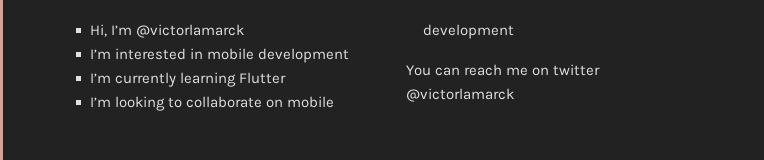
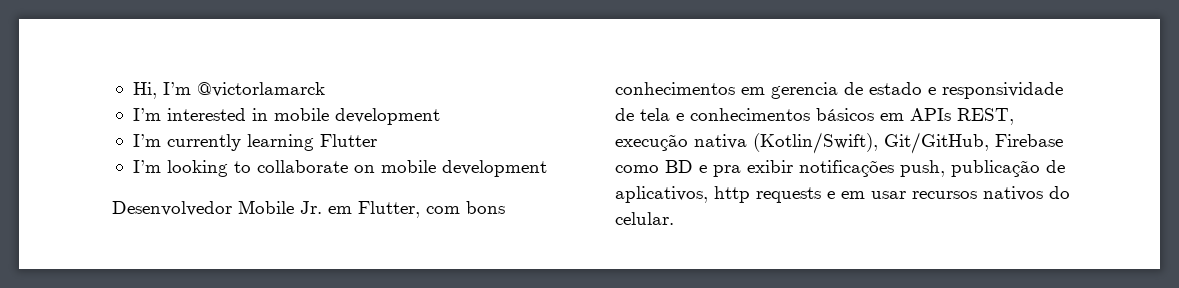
- You can reach me on twitter @victorlamarck
+ Desenvolvedor Mobile Jr. em Flutter, com bons conhecimentos em gerencia de estado e responsividade de tela e conhecimentos básicos em APIs REST, execução nativa (Kotlin/Swift), Git/GitHub, Firebase como BD e pra exibir notificações push, publicação de aplicativos, http requests e em usar recursos nativos do celular.

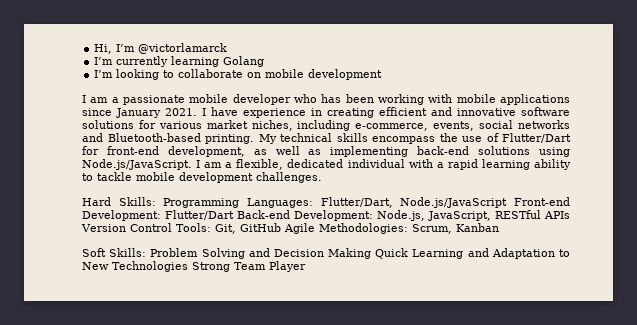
- I’m interested in mobile development
- I’m currently learning Flutter
+ I’m currently learning Golang
- Desenvolvedor Mobile Jr. em Flutter, com bons conhecimentos em gerencia de estado e responsividade de tela e conhecimentos básicos em APIs REST, execução nativa (Kotlin/Swift), Git/GitHub, Firebase como BD e pra exibir notificações push, publicação de aplicativos, http requests e em usar recursos nativos do celular.
+ I am a passionate mobile developer who has been working with mobile applications since January 2021. I have experience in creating efficient and innovative software solutions for various market niches, including e-commerce, events, social networks and Bluetooth-based printing. My technical skills encompass the use of Flutter/Dart for front-end development, as well as implementing back-end solutions using Node.js/JavaScript. I am a flexible, dedicated individual with a rapid learning ability to tackle mobile development challenges.
+ Hard Skills: Programming Languages: Flutter/Dart, Node.js/JavaScript Front-end Development: Flutter/Dart Back-end Development: Node.js, JavaScript, RESTful APIs Version Control Tools: Git, GitHub Agile Methodologies: Scrum, Kanban
+ Soft Skills: Problem Solving and Decision Making Quick Learning and Adaptation to New Technologies Strong Team Player

